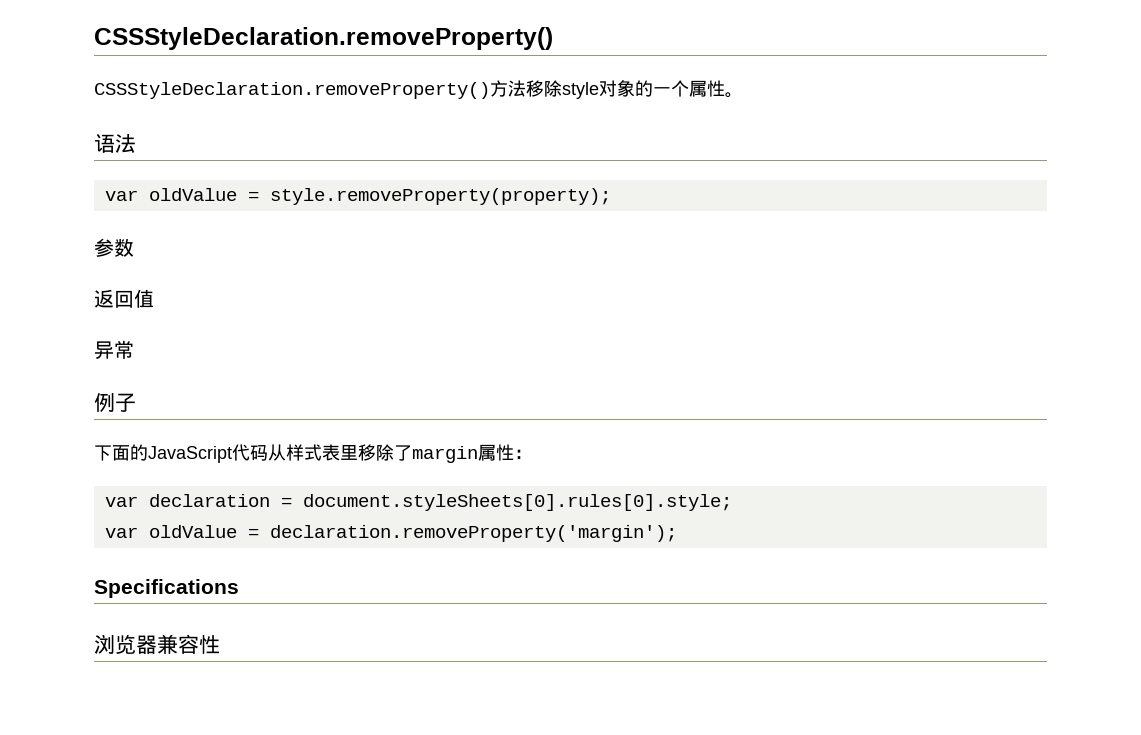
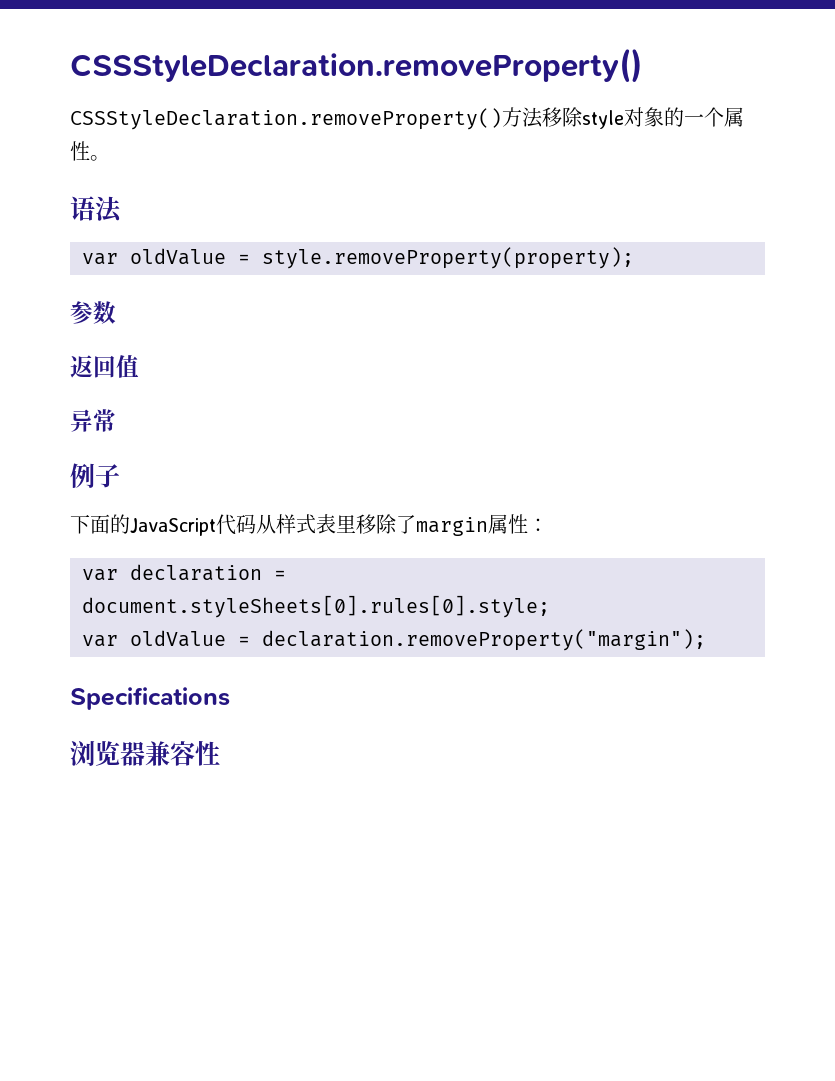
- var oldValue = declaration.removeProperty('margin');
+ var oldValue = declaration.removeProperty("margin");

